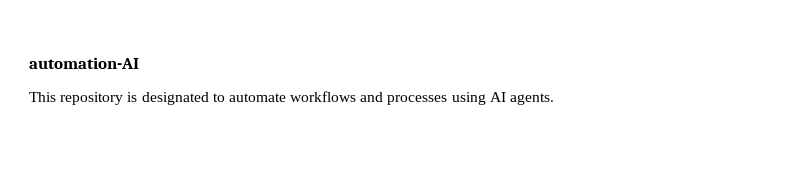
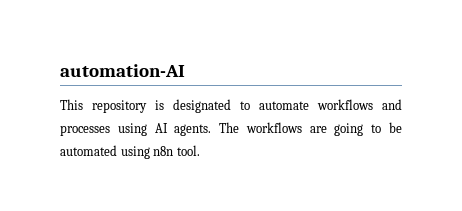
+ The workflows are going to be automated using n8n tool.

